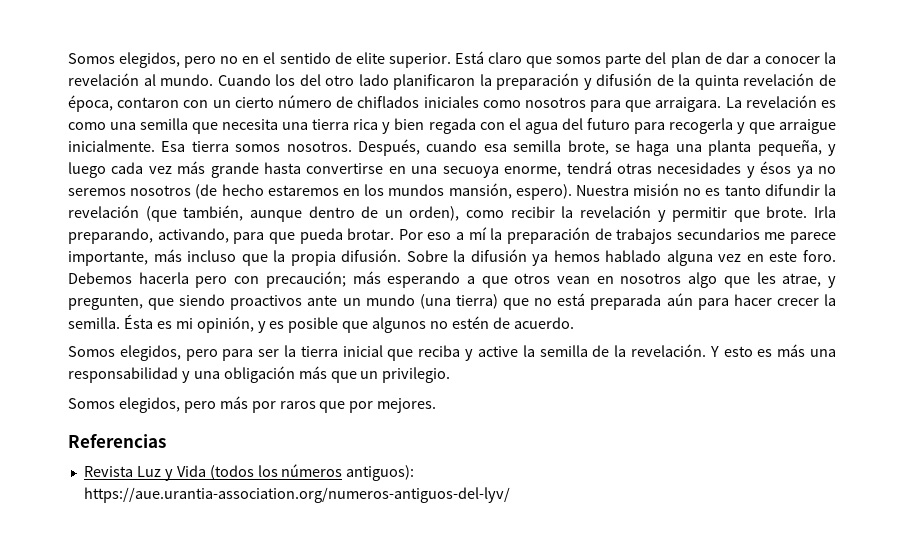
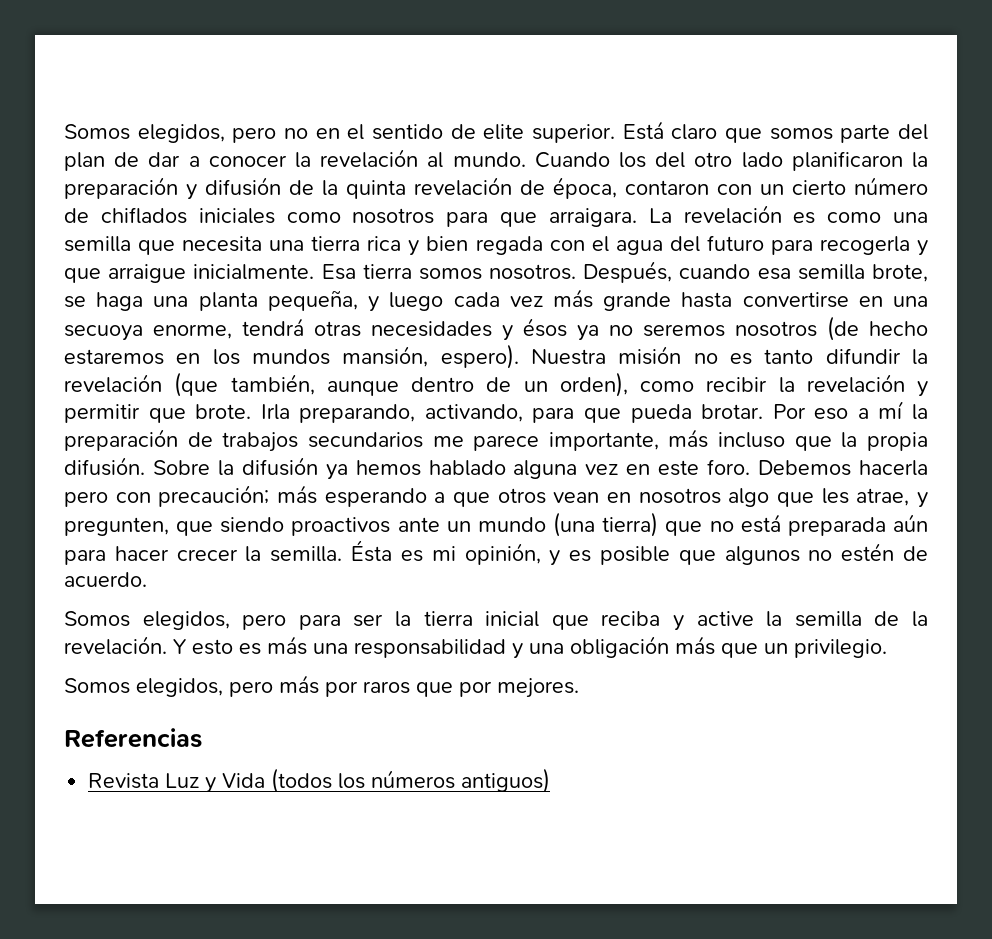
- Revista Luz y Vida (todos los números antiguos): https://aue.urantia-association.org/numeros-antiguos-del-lyv/
+ Revista Luz y Vida (todos los números antiguos)

